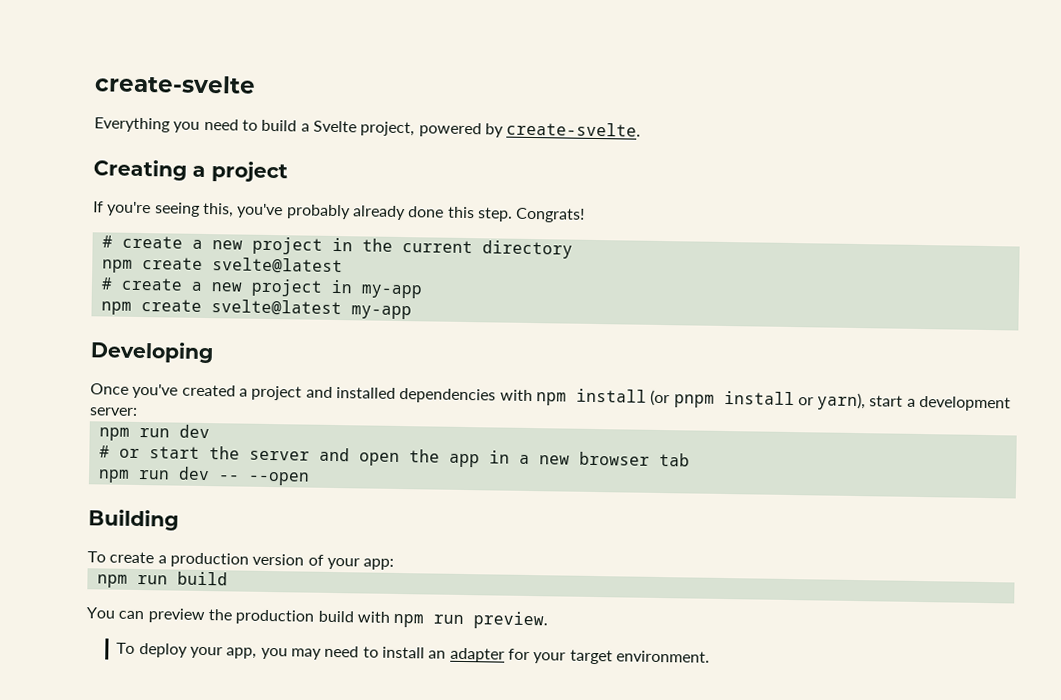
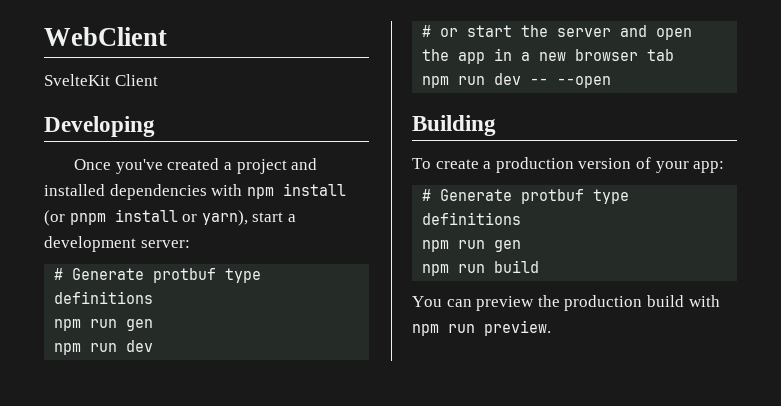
- create-svelte
- Everything you need to build a Svelte project, powered by create-svelte.
- Creating a project
- If you're seeing this, you've probably already done this step. Congrats!
- # create a new project in the current directory
- npm create svelte@latest
- # create a new project in my-app
- npm create svelte@latest my-app
+ WebClient
+ SvelteKit Client
  Once you've created a project and installed dependencies with npm install (or pnpm install or yarn), start a development server:
+ # Generate protbuf type definitions
+ npm run gen
  To create a production version of your app:
+ # Generate protbuf type definitions
+ npm run gen
- To deploy your app, you may need to install an adapter for your target environment.

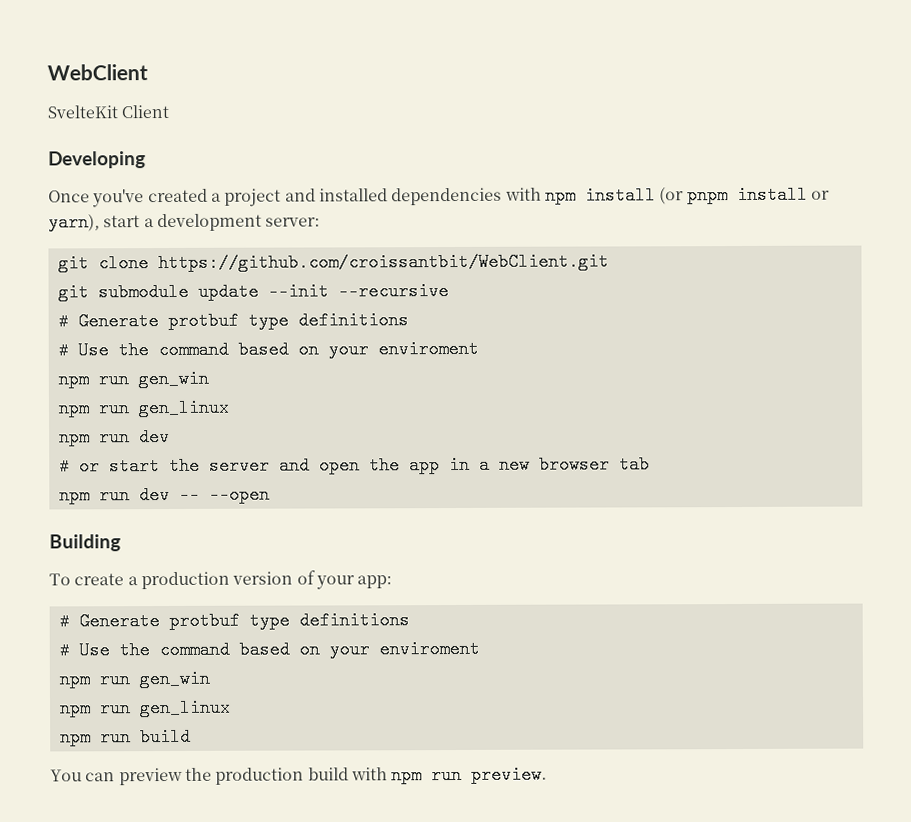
  Once you've created a project and installed dependencies with npm install (or pnpm install or yarn), start a development server:
+ git clone https://github.com/croissantbit/WebClient.git
+ git submodule update --init --recursive
  # Generate protbuf type definitions
- npm run gen
+ # Use the command based on your enviroment
+ npm run gen_win
+ npm run gen_linux
  To create a production version of your app:
  # Generate protbuf type definitions
- npm run gen
+ # Use the command based on your enviroment
+ npm run gen_win
+ npm run gen_linux

